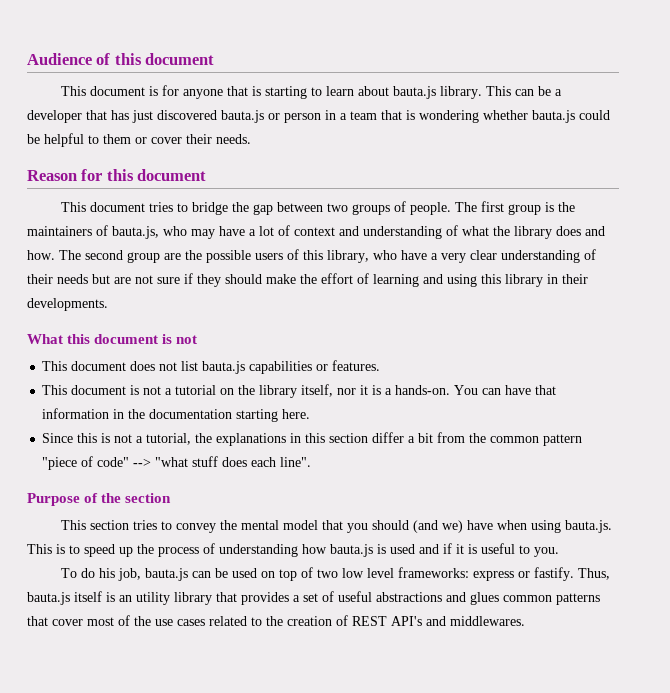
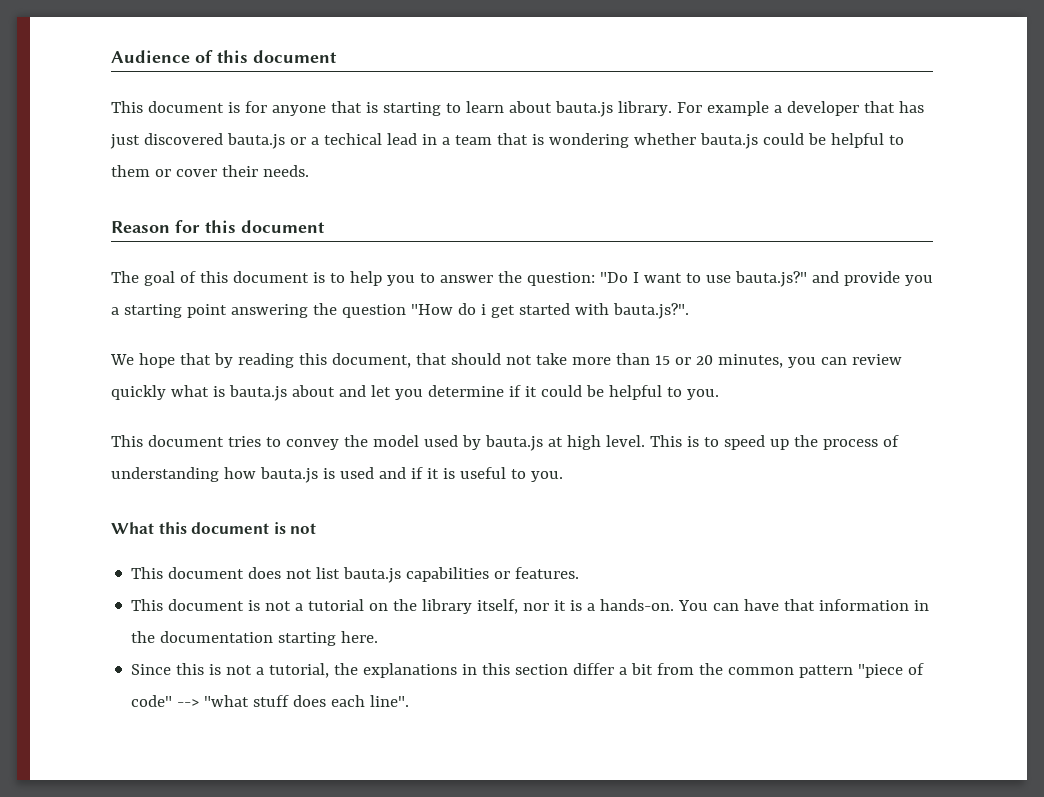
- This can be a developer that has just discovered bauta.js or person in a team that is wondering whether bauta.js could be helpful to them or cover their needs.
+ For example a developer that has just discovered bauta.js or a techical lead in a team that is wondering whether bauta.js could be helpful to them or cover their needs.
- This document tries to bridge the gap between two groups of people. The first group is the maintainers of bauta.js, who may have a lot of context and understanding of what the library does and how. The second group are the possible users of this library, who have a very clear understanding of their needs but are not sure if they should make the effort of learning and using this library in their developments.
+ The goal of this document is to help you to answer the question: "Do I want to use bauta.js?" and provide you a starting point answering the question "How do i get started with bauta.js?".
+ We hope that by reading this document, that should not take more than 15 or 20 minutes, you can review quickly what is bauta.js about and let you determine if it could be helpful to you.
+ This document tries to convey the model used by bauta.js at high level. This is to speed up the process of understanding how bauta.js is used and if it is useful to you.
- Purpose of the section
- This section tries to convey the mental model that you should (and we) have when using bauta.js. This is to speed up the process of understanding how bauta.js is used and if it is useful to you.
- To do his job, bauta.js can be used on top of two low level frameworks: express or fastify. Thus, bauta.js itself is an utility library that provides a set of useful abstractions and glues common patterns that cover most of the use cases related to the creation of REST API's and middlewares.

